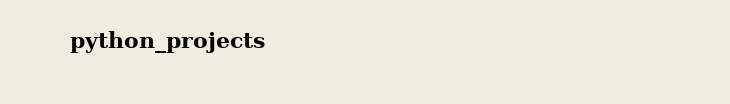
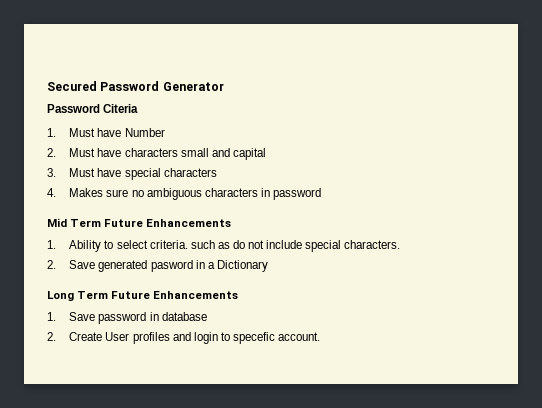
- python_projects
+ Secured Password Generator
+ Password Citeria
+ 1. Must have Number
+ 2. Must have characters small and capital
+ 3. Must have special characters
+ 4. Makes sure no ambiguous characters in password
+ Mid Term Future Enhancements
+ 1. Ability to select criteria. such as do not include special characters.
+ 2. Save generated pasword in a Dictionary
+ Long Term Future Enhancements
+ 1. Save password in database
+ 2. Create User profiles and login to specefic account.

